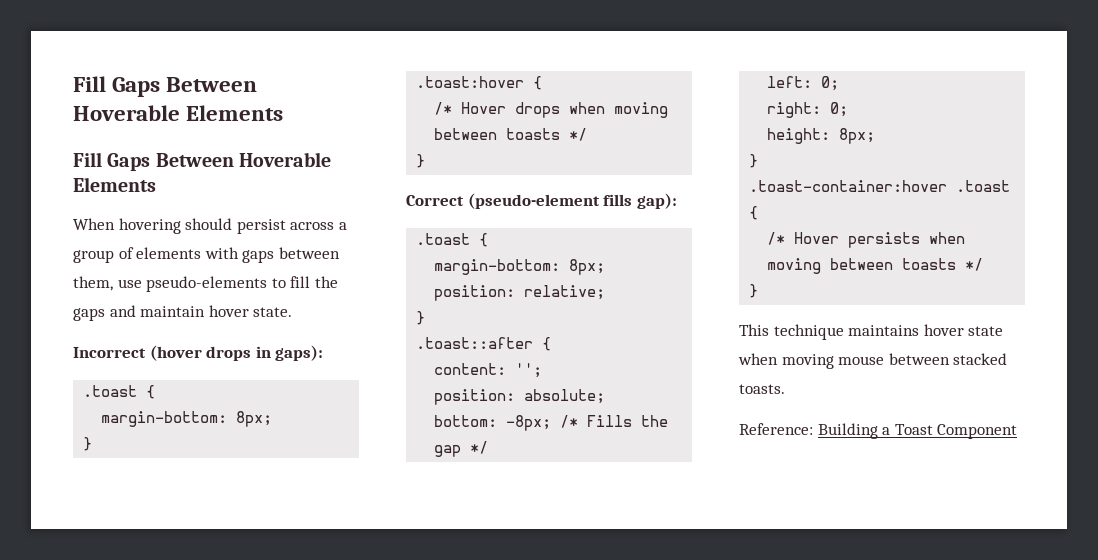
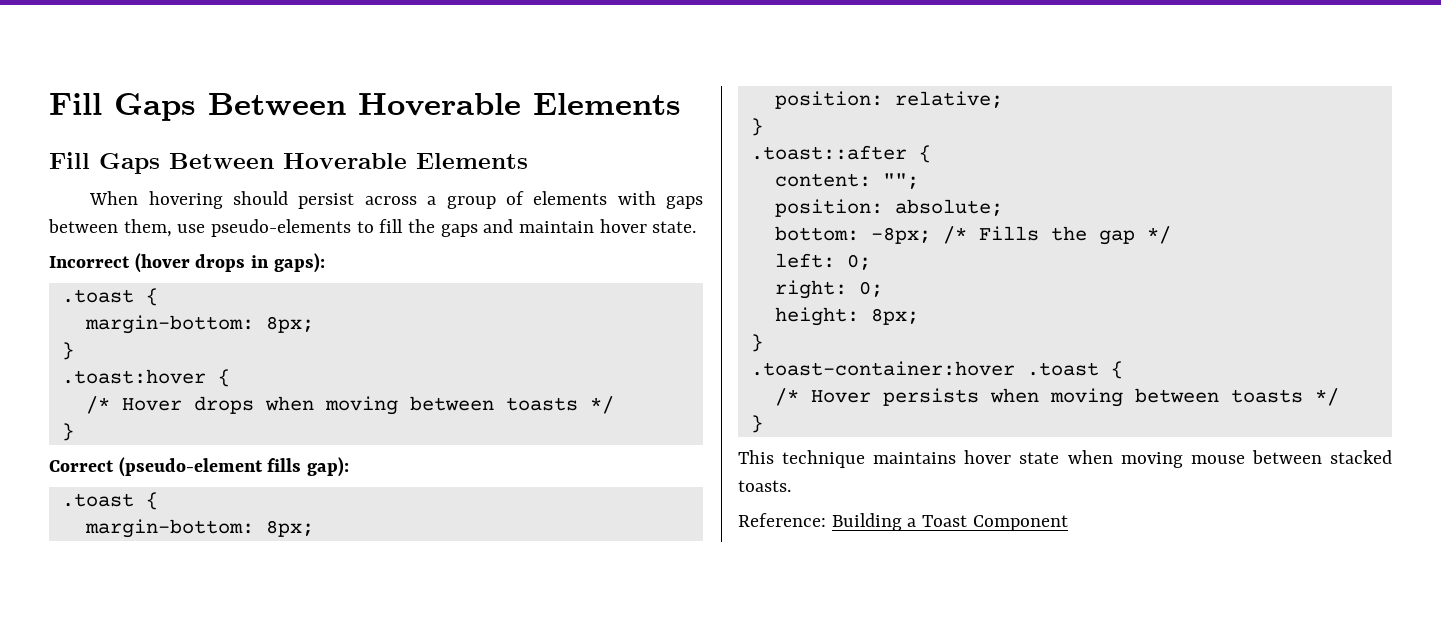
- content: '';
+ content: "";

